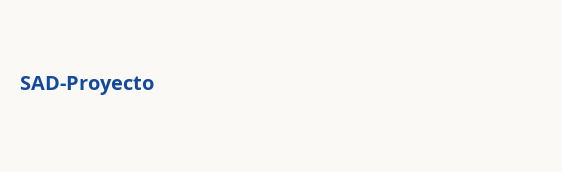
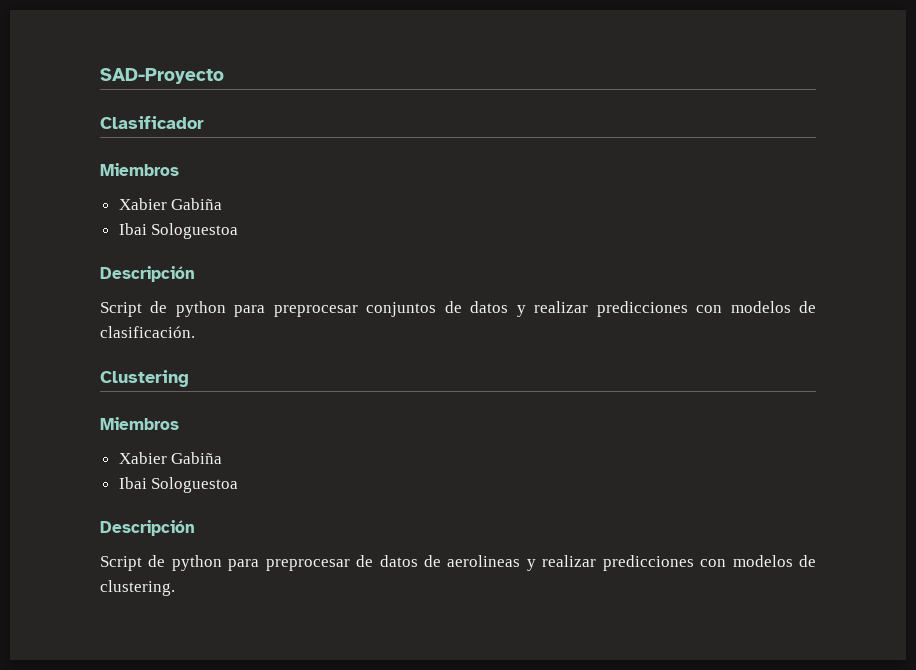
+ Clasificador
+ Miembros
+ Xabier Gabiña
+ Ibai Sologuestoa
+ Descripción
+ Script de python para preprocesar conjuntos de datos y realizar predicciones con modelos de clasificación.
+ Clustering
+ Miembros
+ Xabier Gabiña
+ Ibai Sologuestoa
+ Descripción
+ Script de python para preprocesar de datos de aerolineas y realizar predicciones con modelos de clustering.

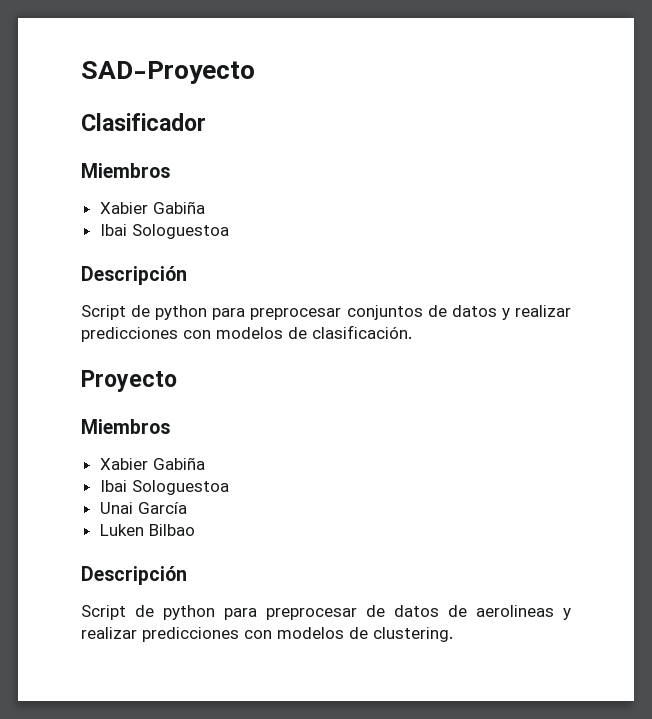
- Clustering
+ Proyecto
  Miembros
  Xabier Gabiña
  Ibai Sologuestoa
+ Unai García
+ Luken Bilbao

